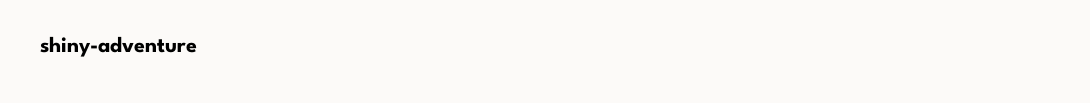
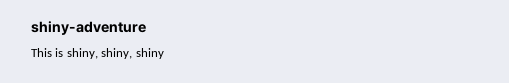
+ This is shiny, shiny, shiny

